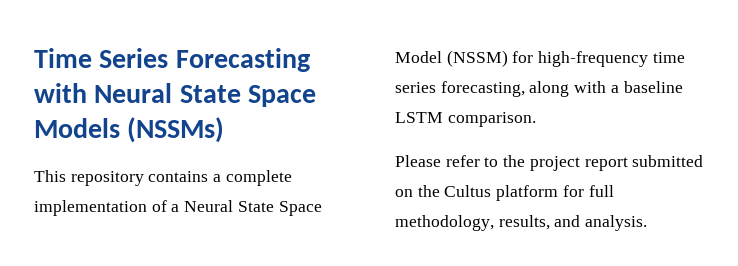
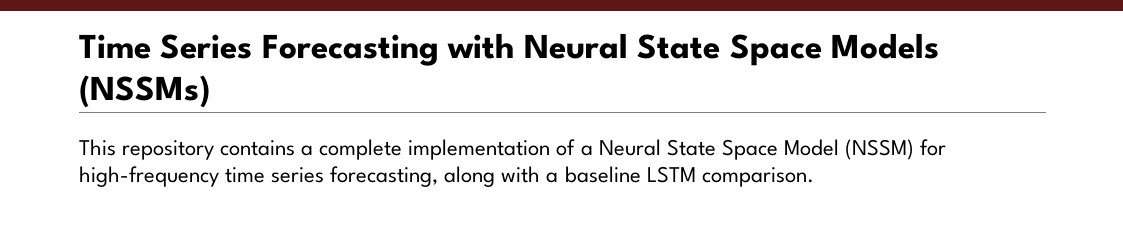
- Please refer to the project report submitted on the Cultus platform for full methodology, results, and analysis.

